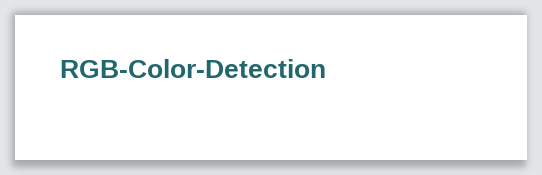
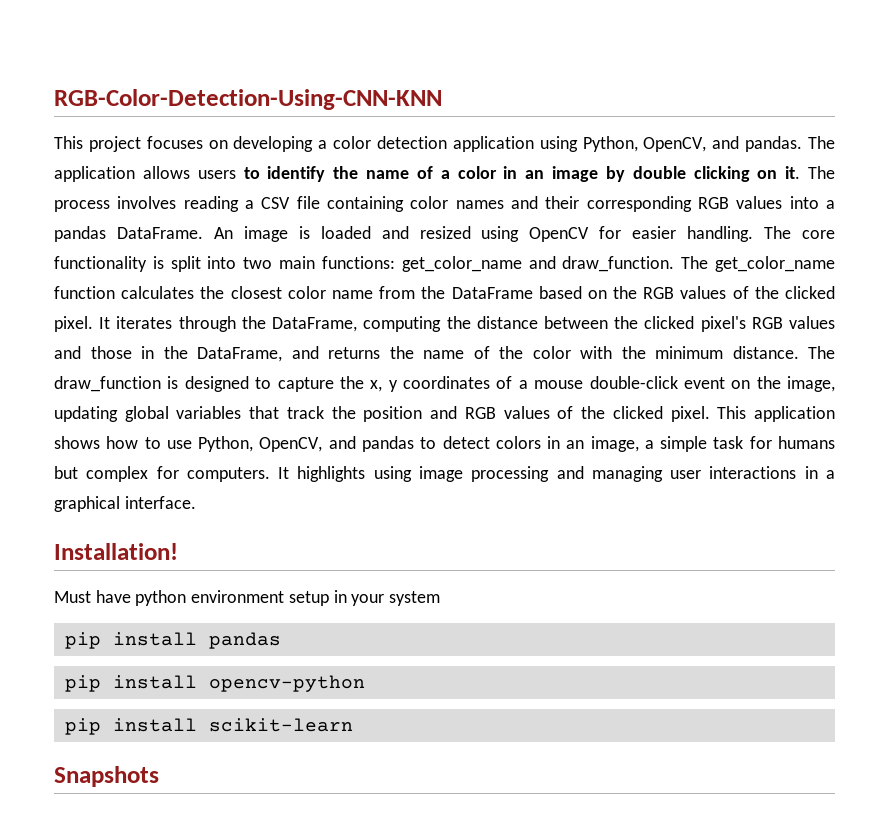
- RGB-Color-Detection
+ RGB-Color-Detection-Using-CNN-KNN
+ This project focuses on developing a color detection application using Python, OpenCV, and pandas. The application allows users to identify the name of a color in an image by double clicking on it. The process involves reading a CSV file containing color names and their corresponding RGB values into a pandas DataFrame. An image is loaded and resized using OpenCV for easier handling. The core functionality is split into two main functions: get_color_name and draw_function. The get_color_name function calculates the closest color name from the DataFrame based on the RGB values of the clicked pixel. It iterates through the DataFrame, computing the distance between the clicked pixel's RGB values and those in the DataFrame, and returns the name of the color with the minimum distance. The draw_function is designed to capture the x, y coordinates of a mouse double-click event on the image, updating global variables that track the position and RGB values of the clicked pixel. This application shows how to use Python, OpenCV, and pandas to detect colors in an image, a simple task for humans but complex for computers. It highlights using image processing and managing user interactions in a graphical interface.
+ Installation!
+ Must have python environment setup in your system
+ pip install pandas
+ pip install opencv-python
+ pip install scikit-learn
+ Snapshots

